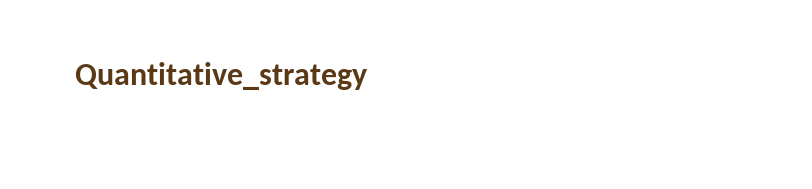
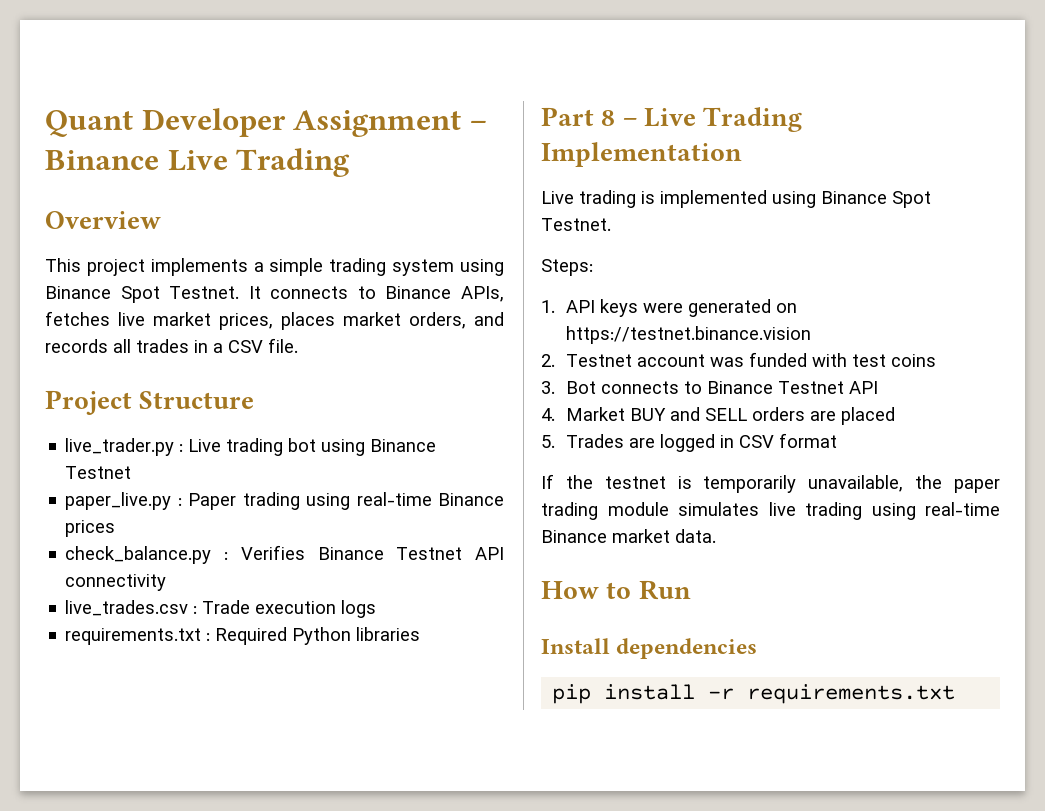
- Quantitative_strategy
+ Quant Developer Assignment – Binance Live Trading
+ Overview
+ This project implements a simple trading system using Binance Spot Testnet. It connects to Binance APIs, fetches live market prices, places market orders, and records all trades in a CSV file.
+ Project Structure
+ live_trader.py : Live trading bot using Binance Testnet
+ paper_live.py : Paper trading using real-time Binance prices
+ check_balance.py : Verifies Binance Testnet API connectivity
+ live_trades.csv : Trade execution logs
+ requirements.txt : Required Python libraries
+ Part 8 – Live Trading Implementation
+ Live trading is implemented using Binance Spot Testnet.
+ Steps:
+ 1. API keys were generated on https://testnet.binance.vision
+ 2. Testnet account was funded with test coins
+ 3. Bot connects to Binance Testnet API
+ 4. Market BUY and SELL orders are placed
+ 5. Trades are logged in CSV format
+ If the testnet is temporarily unavailable, the paper trading module simulates live trading using real-time Binance market data.
+ How to Run
+ Install dependencies
+ pip install -r requirements.txt

